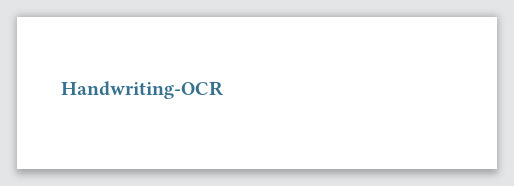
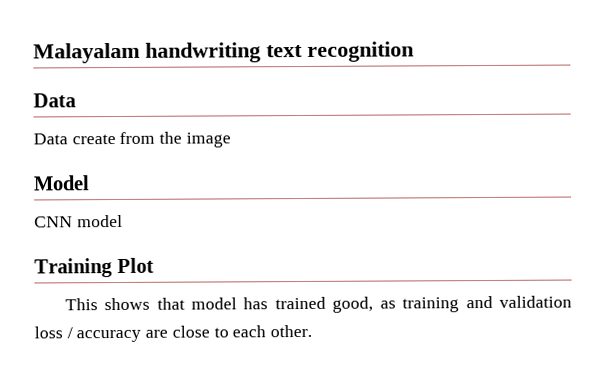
- Handwriting-OCR
+ Malayalam handwriting text recognition
+ Data
+ Data create from the image
+ Model
+ CNN model
+ Training Plot
+ This shows that model has trained good, as training and validation loss / accuracy are close to each other.

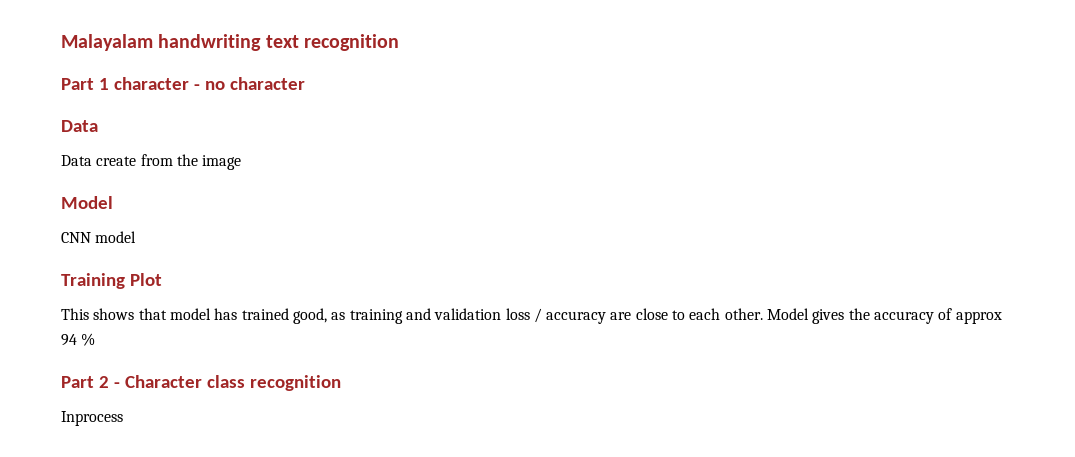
+ Part 1 character - no character
+ Model gives the accuracy of approx 94 %
+ Part 2 - Character class recognition
+ Inprocess

